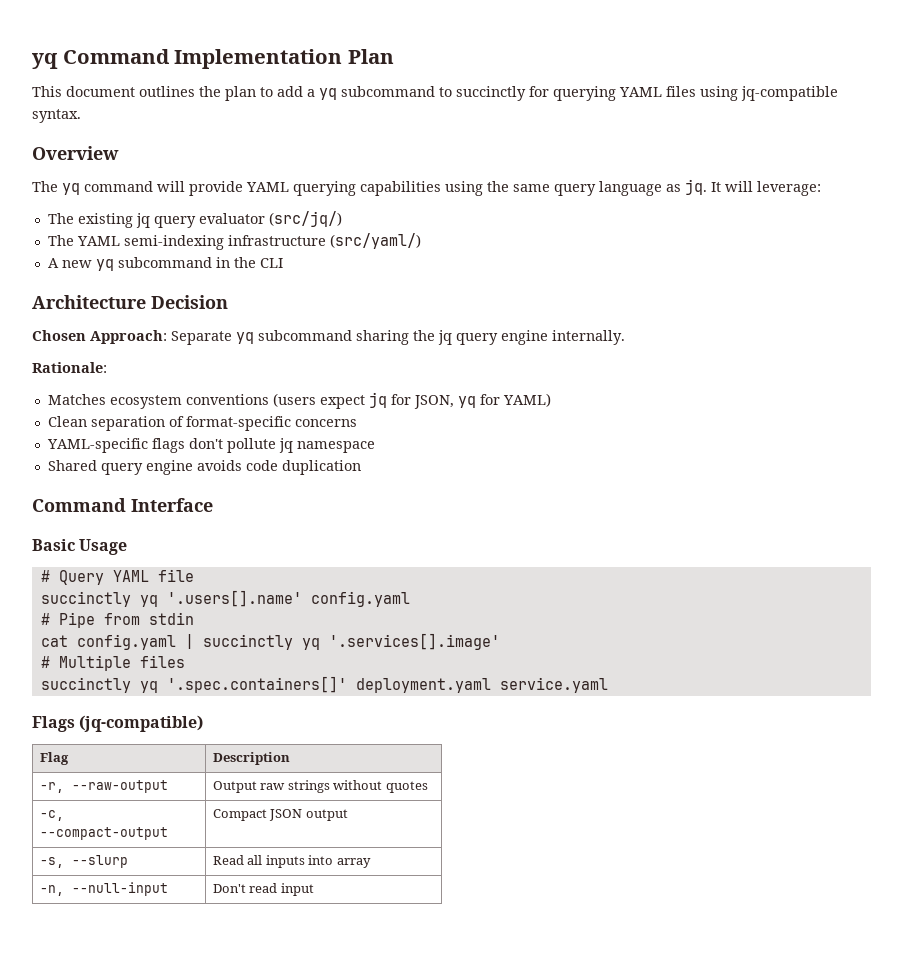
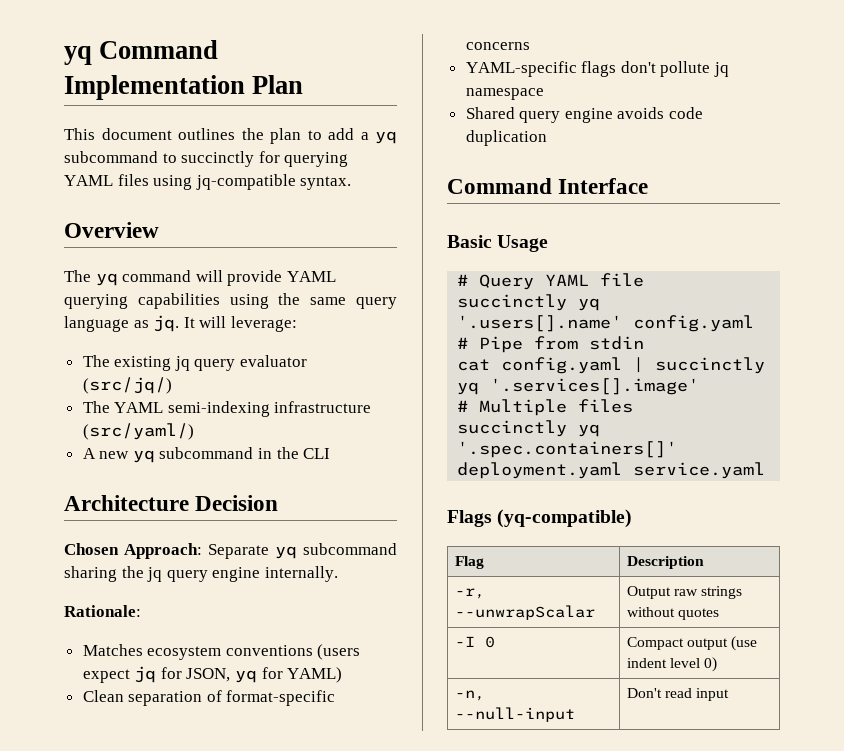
- Flags (jq-compatible)
+ Flags (yq-compatible)
- -r, --raw-output | Output raw strings without quotes
+ -r, --unwrapScalar | Output raw strings without quotes
- -c, --compact-output | Compact JSON output
- -s, --slurp | Read all inputs into array
+ -I 0 | Compact output (use indent level 0)

